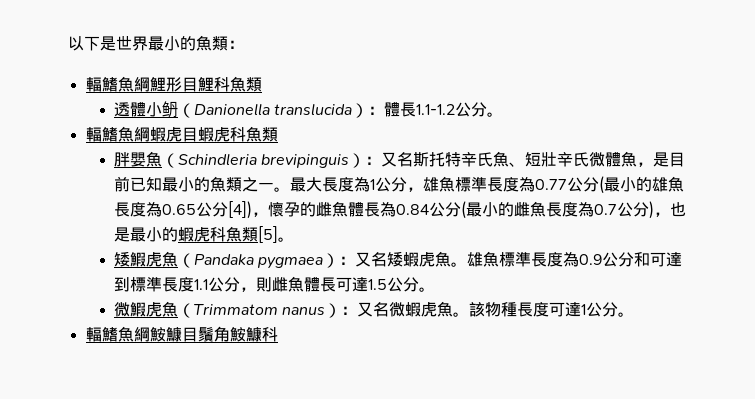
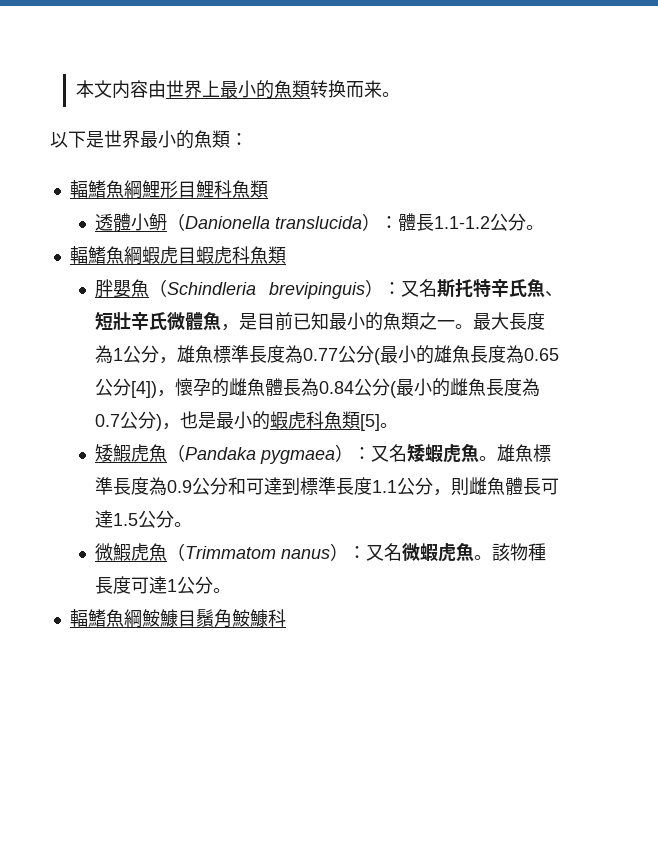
+ 本文内容由世界上最小的魚類转换而来。

